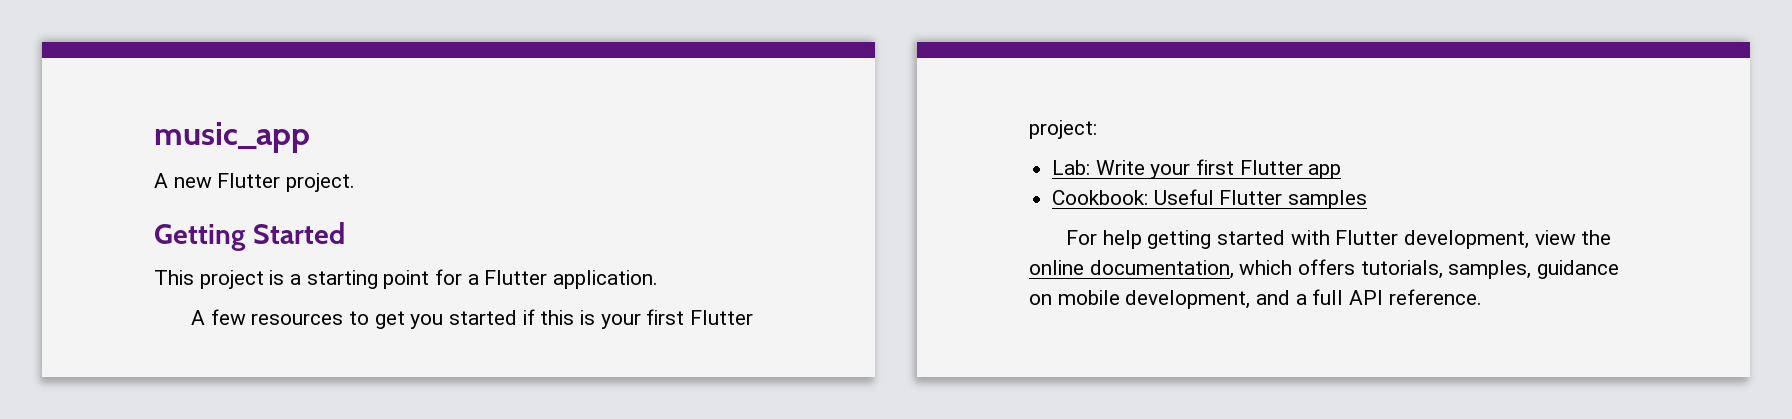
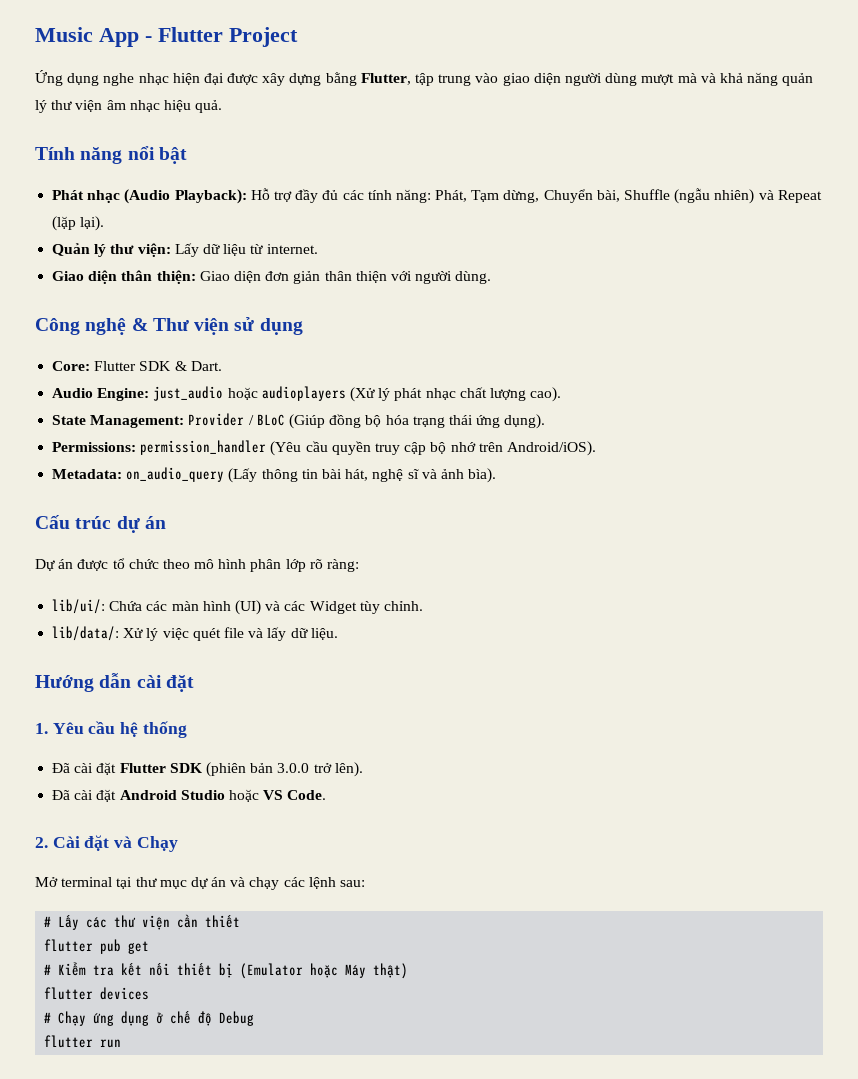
- music_app
- A new Flutter project.
- Getting Started
- This project is a starting point for a Flutter application.
- A few resources to get you started if this is your first Flutter project:
- Lab: Write your first Flutter app
- Cookbook: Useful Flutter samples
- For help getting started with Flutter development, view the online documentation, which offers tutorials, samples, guidance on mobile development, and a full API reference.
+ Music App - Flutter Project
+ Ứng dụng nghe nhạc hiện đại được xây dựng bằng Flutter, tập trung vào giao diện người dùng mượt mà và khả năng quản lý thư viện âm nhạc hiệu quả.
+ Tính năng nổi bật
+ Phát nhạc (Audio Playback): Hỗ trợ đầy đủ các tính năng: Phát, Tạm dừng, Chuyển bài, Shuffle (ngẫu nhiên) và Repeat (lặp lại).
+ Quản lý thư viện: Lấy dữ liệu từ internet.
+ Giao diện thân thiện: Giao diện đơn giản thân thiện với người dùng.
+ Công nghệ & Thư viện sử dụng
+ Core: Flutter SDK & Dart.
+ Audio Engine: just_audio hoặc audioplayers (Xử lý phát nhạc chất lượng cao).
+ State Management: Provider / BLoC (Giúp đồng bộ hóa trạng thái ứng dụng).
+ Permissions: permission_handler (Yêu cầu quyền truy cập bộ nhớ trên Android/iOS).
+ Metadata: on_audio_query (Lấy thông tin bài hát, nghệ sĩ và ảnh bìa).
+ Cấu trúc dự án
+ Dự án được tổ chức theo mô hình phân lớp rõ ràng:
+ lib/ui/: Chứa các màn hình (UI) và các Widget tùy chỉnh.
+ lib/data/: Xử lý việc quét file và lấy dữ liệu.
+ Hướng dẫn cài đặt
+ 1. Yêu cầu hệ thống
+ Đã cài đặt Flutter SDK (phiên bản 3.0.0 trở lên).
+ Đã cài đặt Android Studio hoặc VS Code.
+ 2. Cài đặt và Chạy
+ Mở terminal tại thư mục dự án và chạy các lệnh sau:
+ # Lấy các thư viện cần thiết
+ flutter pub get
+ # Kiểm tra kết nối thiết bị (Emulator hoặc Máy thật)
+ flutter devices
+ # Chạy ứng dụng ở chế độ Debug
+ flutter run

